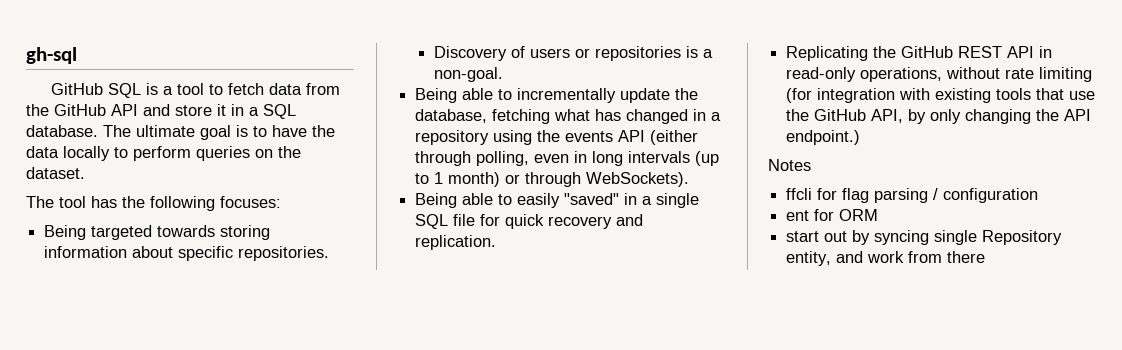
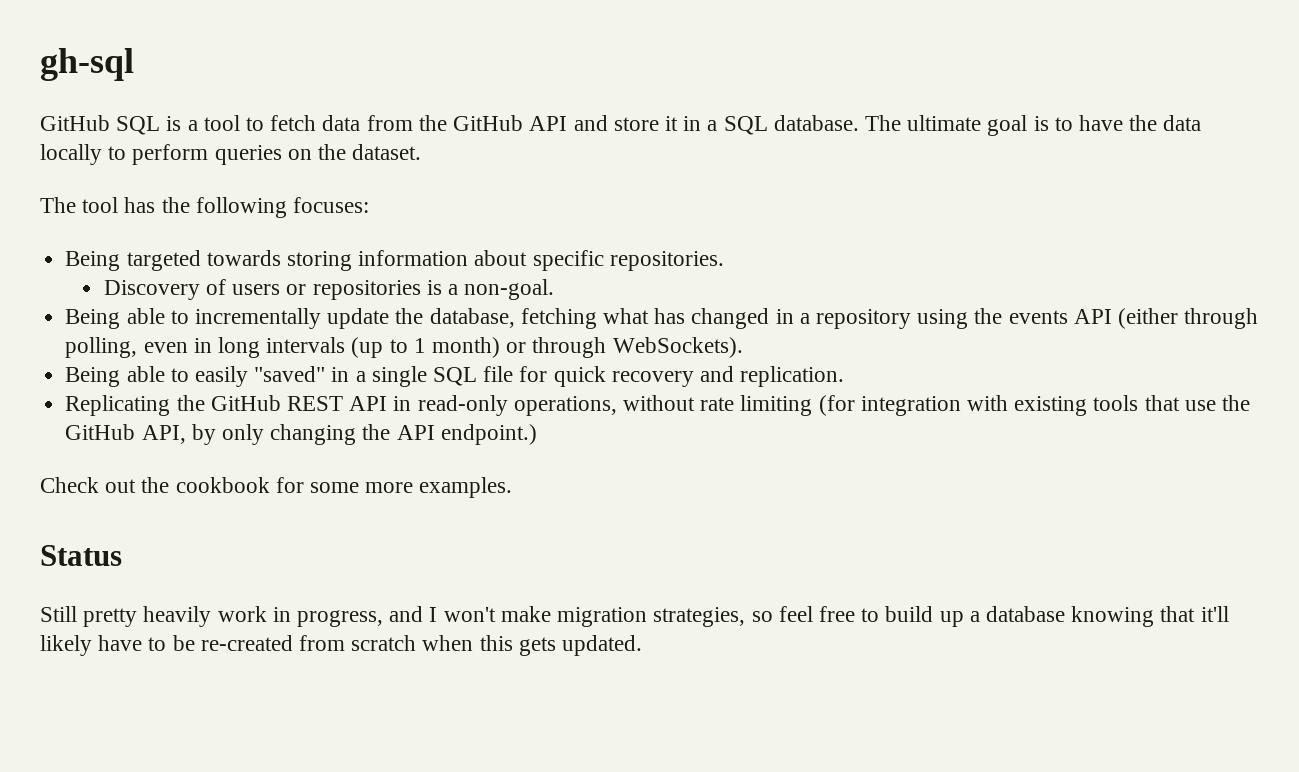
- Notes
- ffcli for flag parsing / configuration
- ent for ORM
- start out by syncing single Repository entity, and work from there
+ Check out the cookbook for some more examples.
+ Status
+ Still pretty heavily work in progress, and I won't make migration strategies, so feel free to build up a database knowing that it'll likely have to be re-created from scratch when this gets updated.

